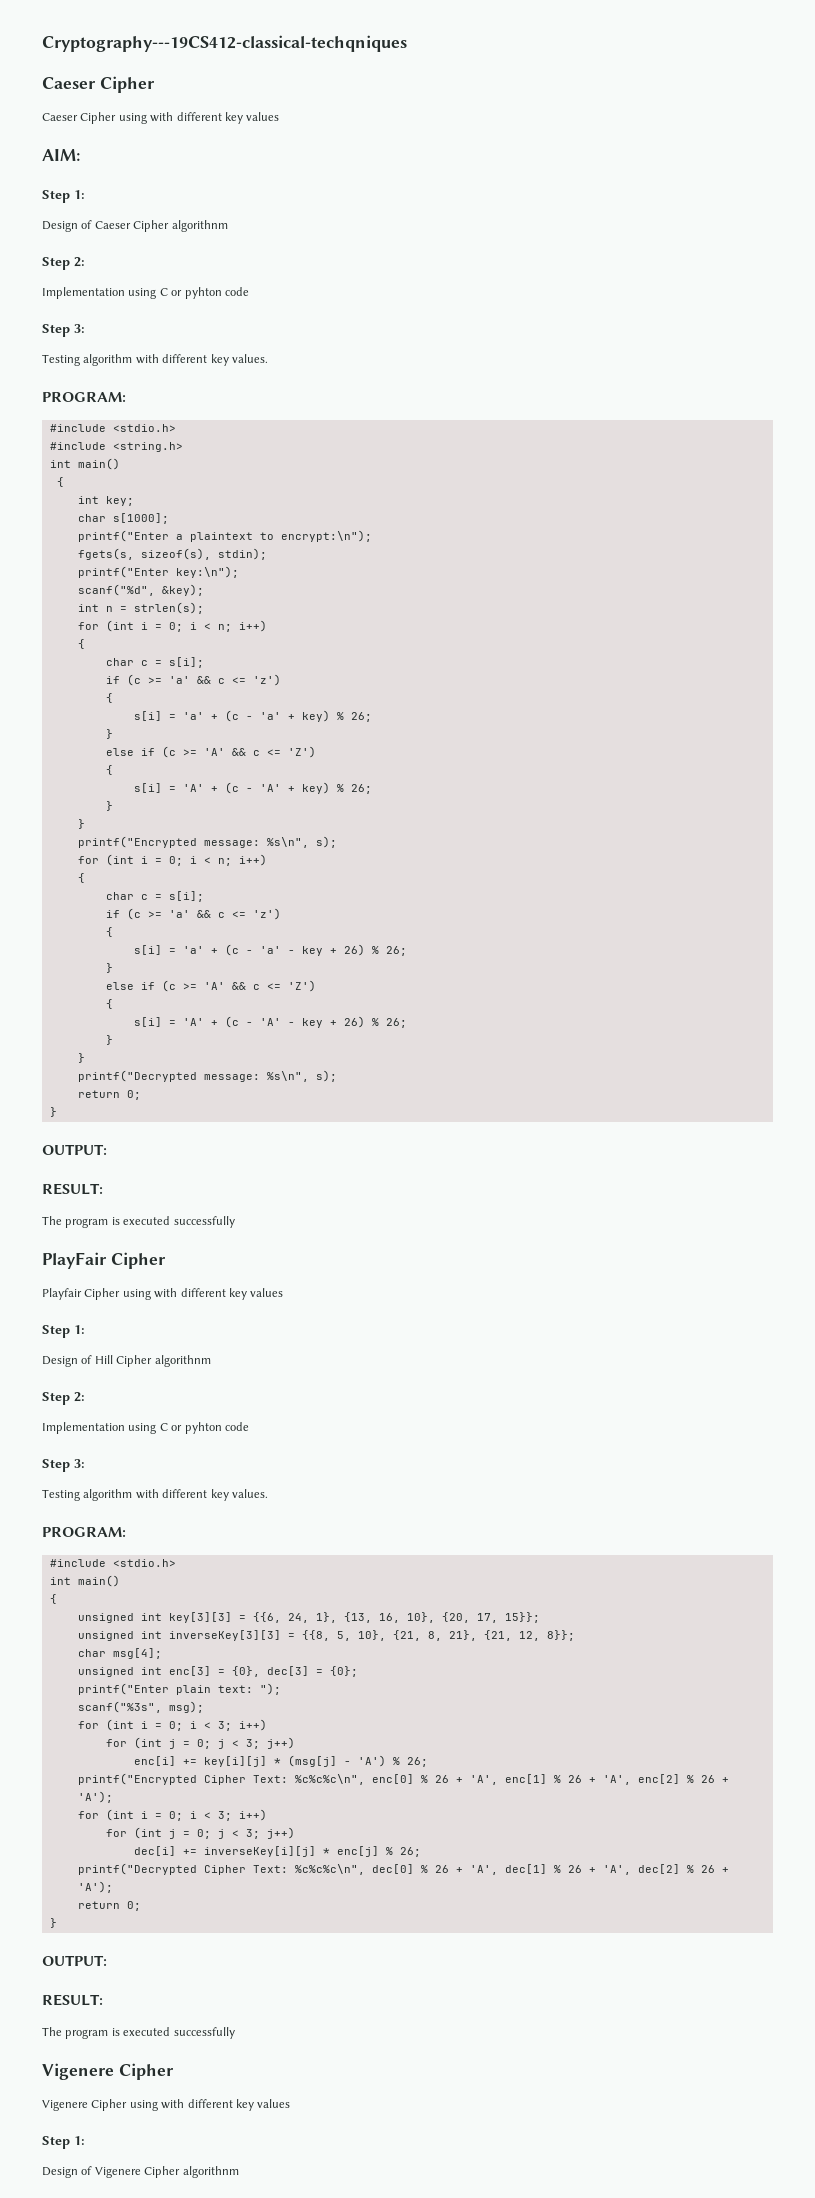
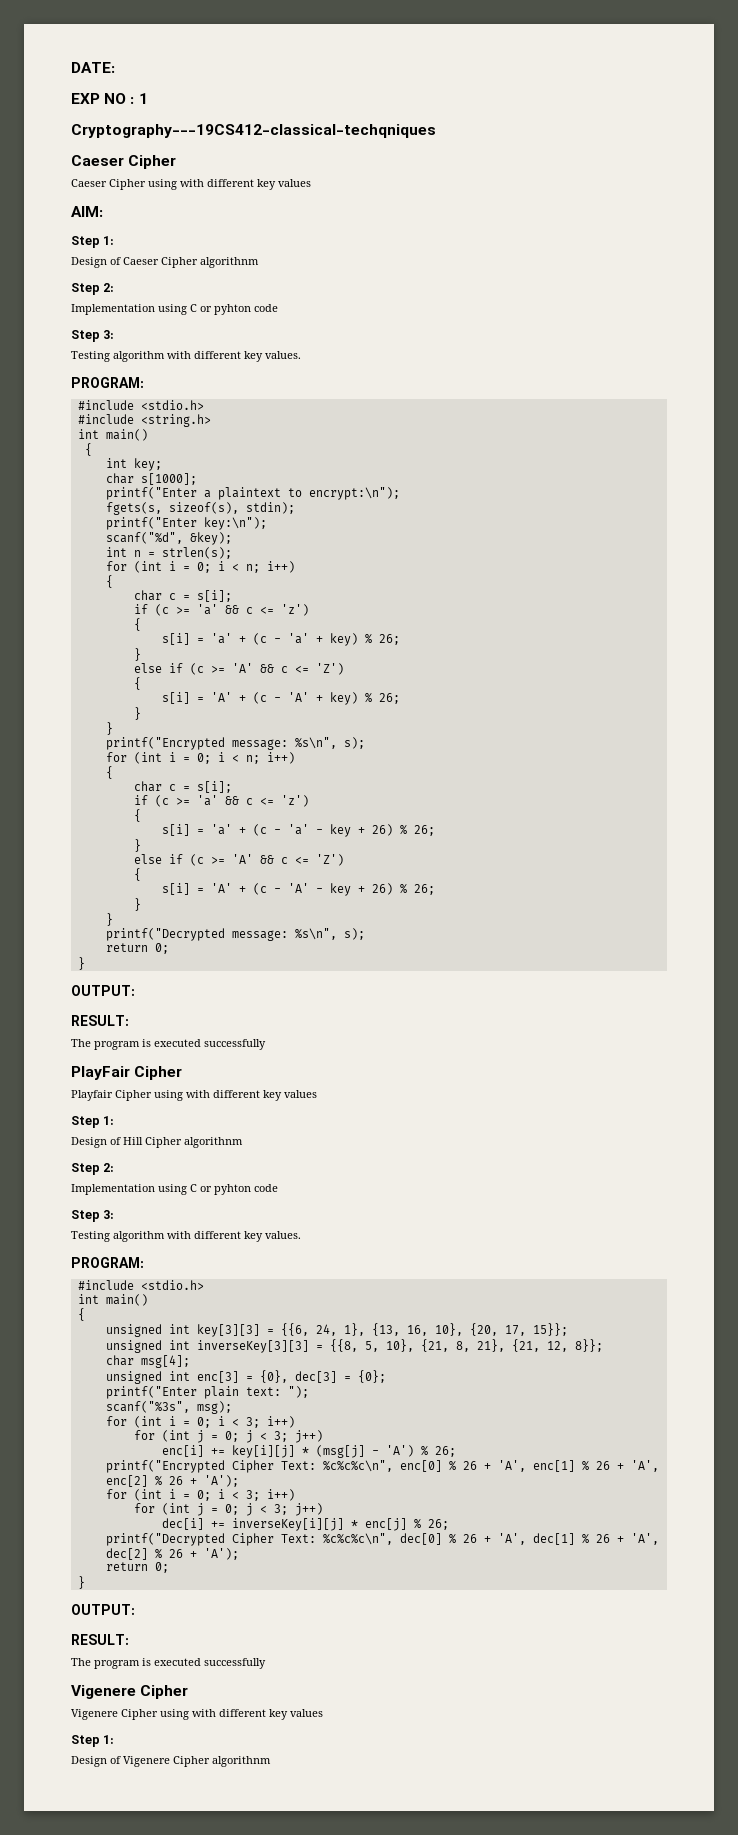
+ DATE:
+ EXP NO : 1

